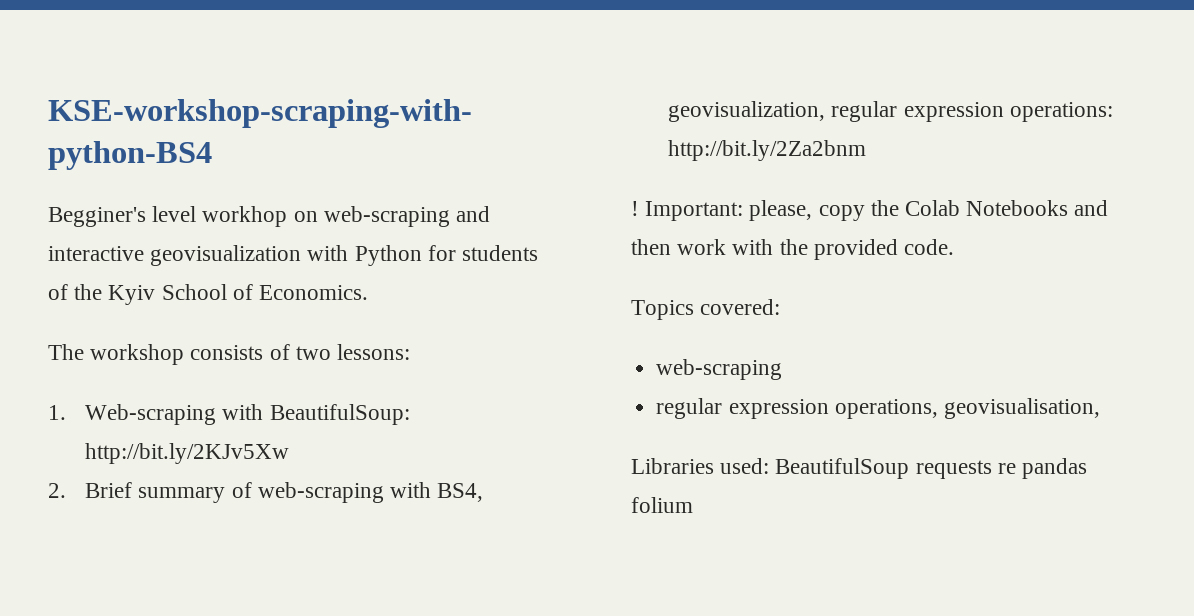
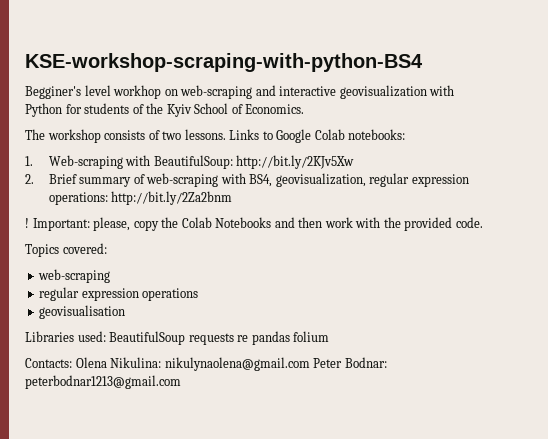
- The workshop consists of two lessons:
+ The workshop consists of two lessons. Links to Google Colab notebooks:
- regular expression operations, geovisualisation,
+ regular expression operations
+ geovisualisation
+ Contacts: Olena Nikulina: nikulynaolena@gmail.com Peter Bodnar: peterbodnar1213@gmail.com

